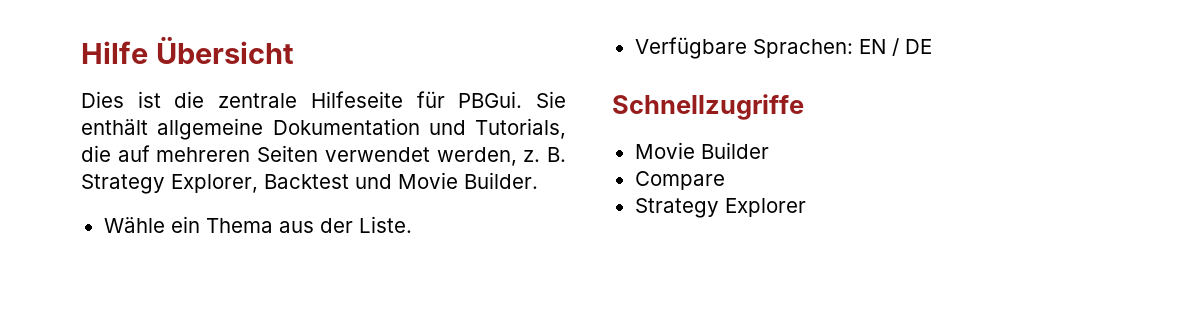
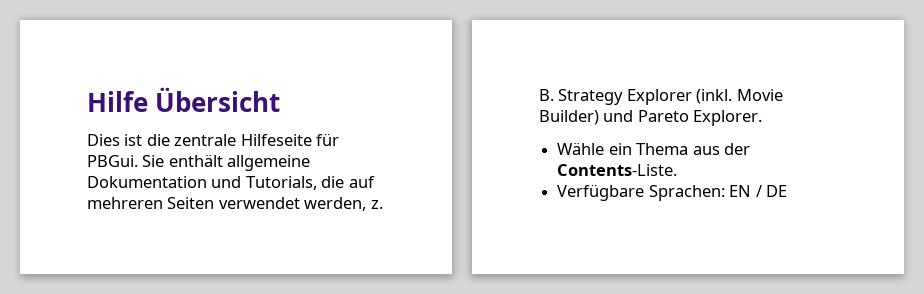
- B. Strategy Explorer, Backtest und Movie Builder.
+ B. Strategy Explorer (inkl. Movie Builder) und Pareto Explorer.
- Wähle ein Thema aus der Liste.
+ Wähle ein Thema aus der Contents-Liste.
- Schnellzugriffe
- Movie Builder
- Compare
- Strategy Explorer

